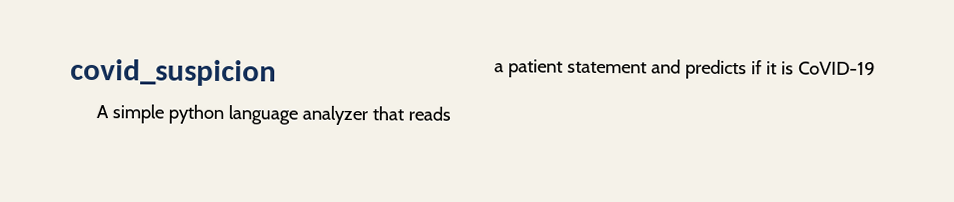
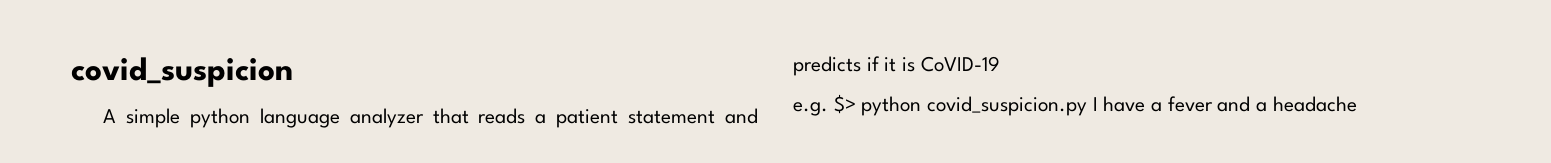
+ e.g. $> python covid_suspicion.py I have a fever and a headache

